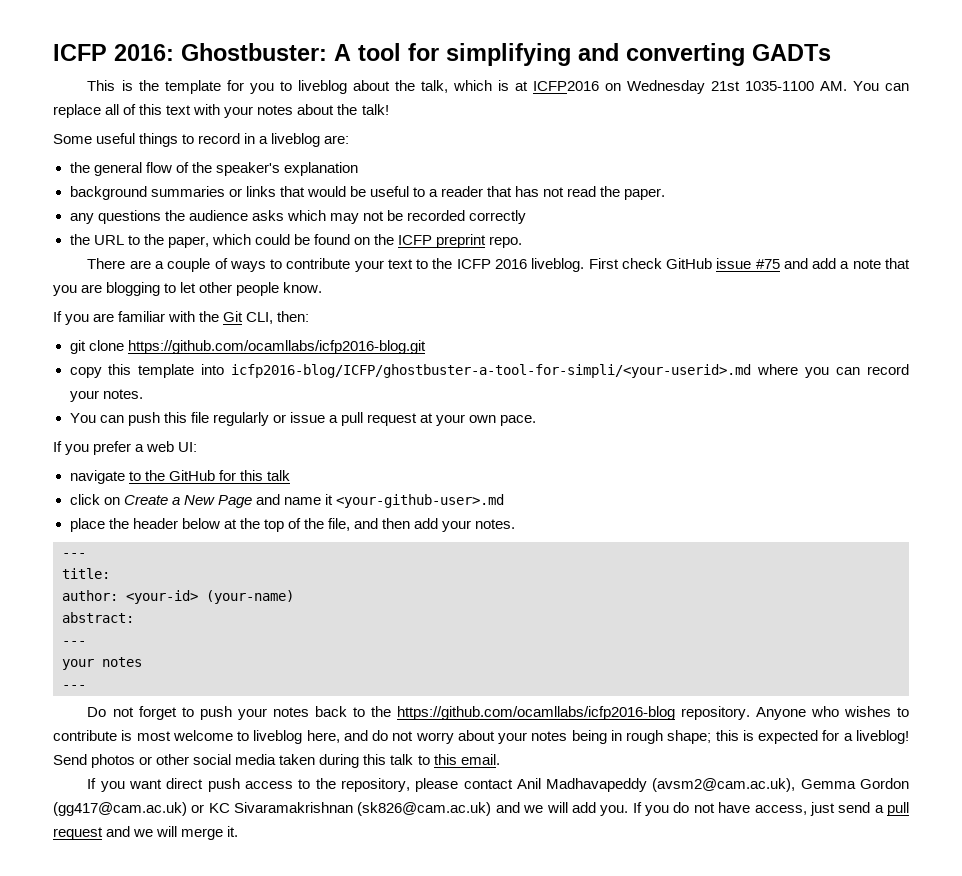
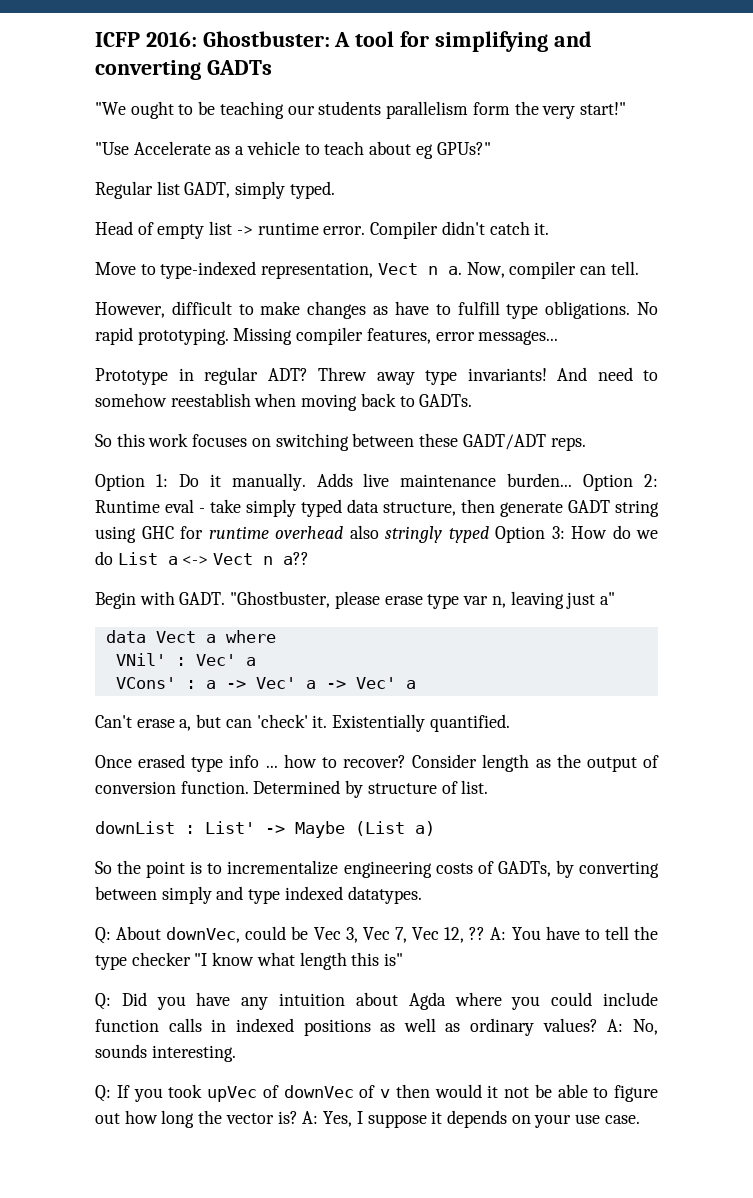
- This is the template for you to liveblog about the talk, which is at ICFP2016 on Wednesday 21st 1035-1100 AM. You can replace all of this text with your notes about the talk!
- Some useful things to record in a liveblog are:
- the general flow of the speaker's explanation
- background summaries or links that would be useful to a reader that has not read the paper.
- any questions the audience asks which may not be recorded correctly
- the URL to the paper, which could be found on the ICFP preprint repo.
- There are a couple of ways to contribute your text to the ICFP 2016 liveblog. First check GitHub issue #75 and add a note that you are blogging to let other people know.
- If you are familiar with the Git CLI, then:
- git clone https://github.com/ocamllabs/icfp2016-blog.git
- copy this template into icfp2016-blog/ICFP/ghostbuster-a-tool-for-simpli/<your-userid>.md where you can record your notes.
- You can push this file regularly or issue a pull request at your own pace.
- If you prefer a web UI:
- navigate to the GitHub for this talk
- click on Create a New Page and name it <your-github-user>.md
- place the header below at the top of the file, and then add your notes.
- ---
- title:
- author: <your-id> (your-name)
- abstract:
- ---
- your notes
- ---
- Do not forget to push your notes back to the https://github.com/ocamllabs/icfp2016-blog repository. Anyone who wishes to contribute is most welcome to liveblog here, and do not worry about your notes being in rough shape; this is expected for a liveblog! Send photos or other social media taken during this talk to this email.
- If you want direct push access to the repository, please contact Anil Madhavapeddy (avsm2@cam.ac.uk), Gemma Gordon (gg417@cam.ac.uk) or KC Sivaramakrishnan (sk826@cam.ac.uk) and we will add you. If you do not have access, just send a pull request and we will merge it.
+ "We ought to be teaching our students parallelism form the very start!"
+ "Use Accelerate as a vehicle to teach about eg GPUs?"
+ Regular list GADT, simply typed.
+ Head of empty list -> runtime error. Compiler didn't catch it.
+ Move to type-indexed representation, Vect n a. Now, compiler can tell.
+ However, difficult to make changes as have to fulfill type obligations. No rapid prototyping. Missing compiler features, error messages...
+ Prototype in regular ADT? Threw away type invariants! And need to somehow reestablish when moving back to GADTs.
+ So this work focuses on switching between these GADT/ADT reps.
+ Option 1: Do it manually. Adds live maintenance burden... Option 2: Runtime eval - take simply typed data structure, then generate GADT string using GHC for runtime overhead also stringly typed Option 3: How do we do List a <-> Vect n a??
+ Begin with GADT. "Ghostbuster, please erase type var n, leaving just a"
+ data Vect a where
+ VNil' : Vec' a
+ VCons' : a -> Vec' a -> Vec' a
+ Can't erase a, but can 'check' it. Existentially quantified.
+ Once erased type info ... how to recover? Consider length as the output of conversion function. Determined by structure of list.
+ downList : List' -> Maybe (List a)
+ So the point is to incrementalize engineering costs of GADTs, by converting between simply and type indexed datatypes.
+ Q: About downVec, could be Vec 3, Vec 7, Vec 12, ?? A: You have to tell the type checker "I know what length this is"
+ Q: Did you have any intuition about Agda where you could include function calls in indexed positions as well as ordinary values? A: No, sounds interesting.
+ Q: If you took upVec of downVec of v then would it not be able to figure out how long the vector is? A: Yes, I suppose it depends on your use case.

